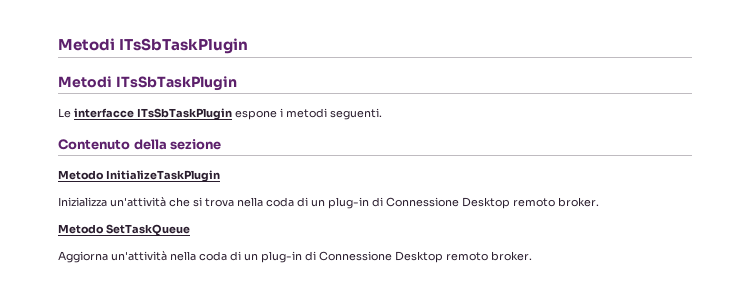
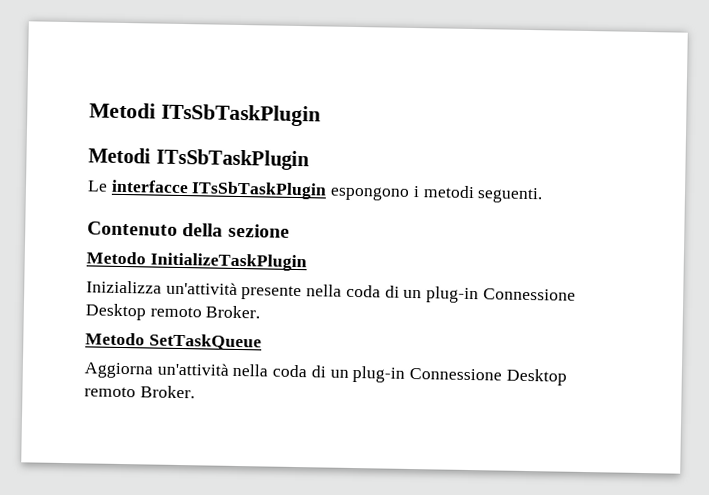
- Le interfacce ITsSbTaskPlugin espone i metodi seguenti.
+ Le interfacce ITsSbTaskPlugin espongono i metodi seguenti.
- Inizializza un'attività che si trova nella coda di un plug-in di Connessione Desktop remoto broker.
+ Inizializza un'attività presente nella coda di un plug-in Connessione Desktop remoto Broker.
- Aggiorna un'attività nella coda di un plug-in di Connessione Desktop remoto broker.
+ Aggiorna un'attività nella coda di un plug-in Connessione Desktop remoto Broker.

